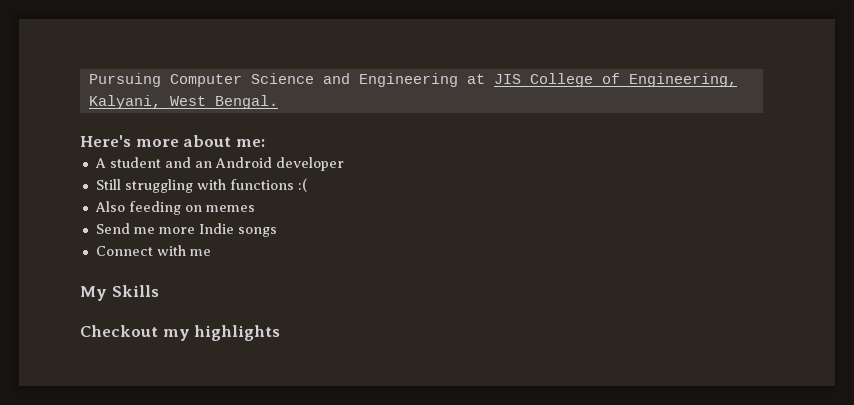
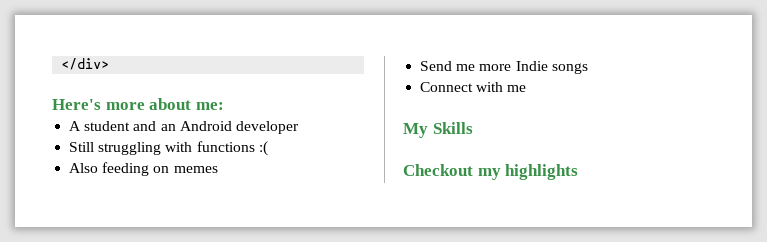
- Pursuing Computer Science and Engineering at JIS College of Engineering, Kalyani, West Bengal.
+ </div>

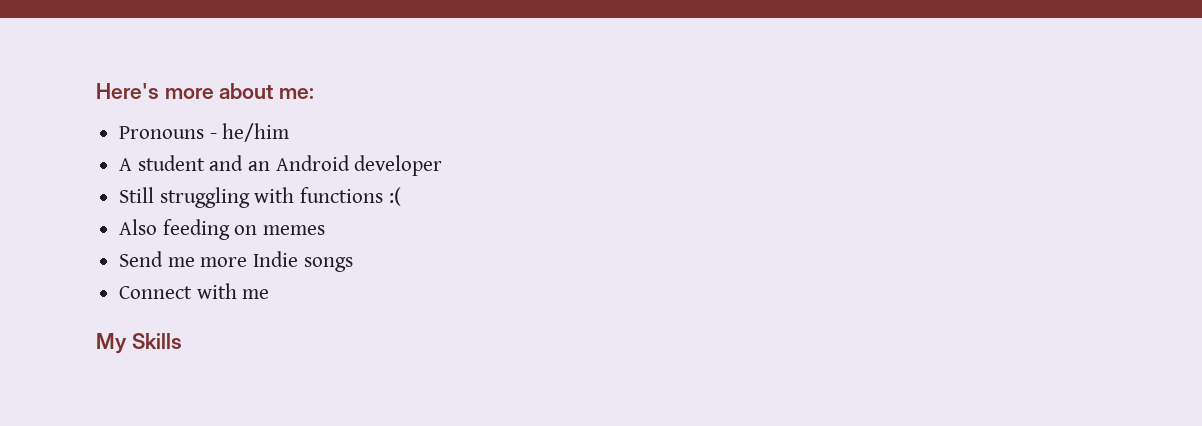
- </div>
+ Pronouns - he/him
- Checkout my highlights

